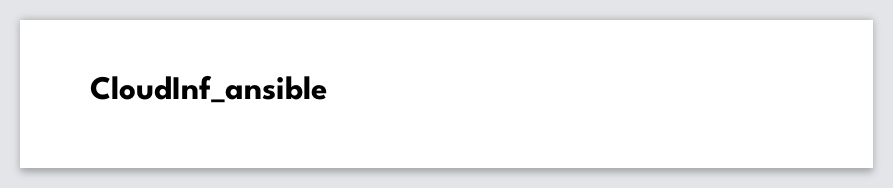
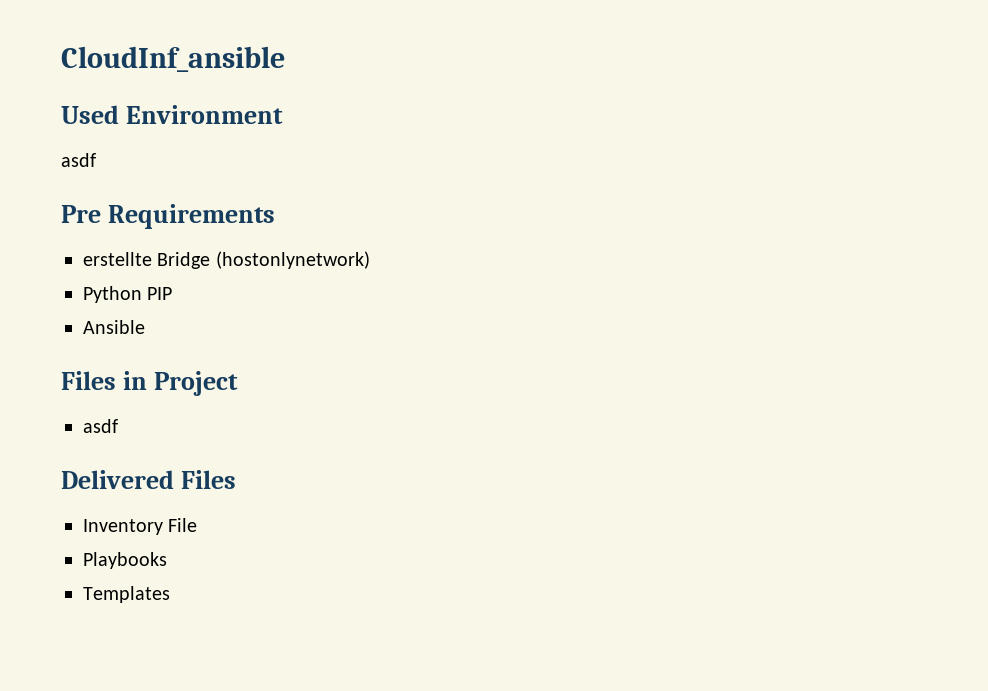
+ Used Environment
+ asdf
+ Pre Requirements
+ erstellte Bridge (hostonlynetwork)
+ Python PIP
+ Ansible
+ Files in Project
+ asdf
+ Delivered Files
+ Inventory File
+ Playbooks
+ Templates

